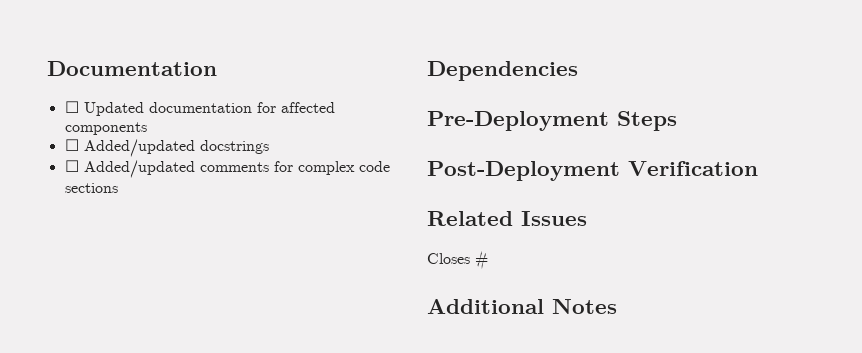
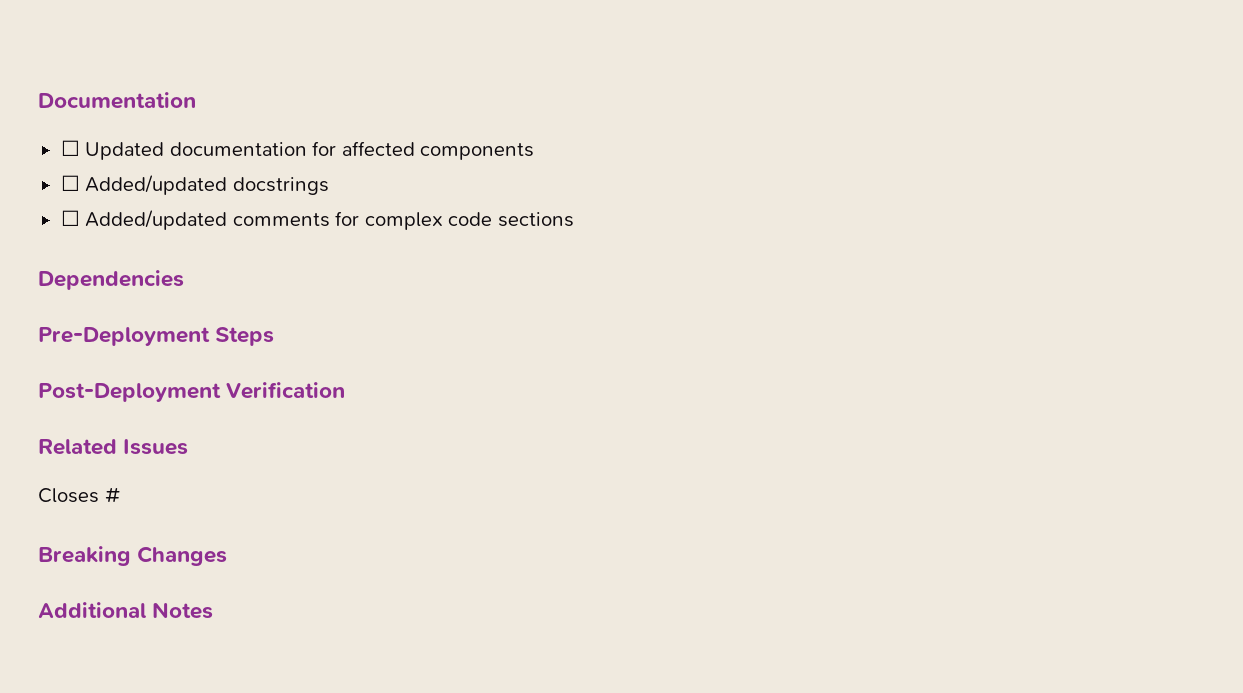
+ Breaking Changes

